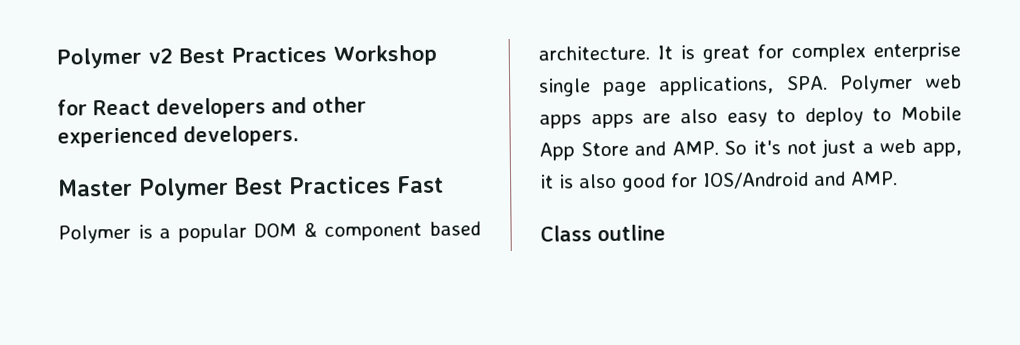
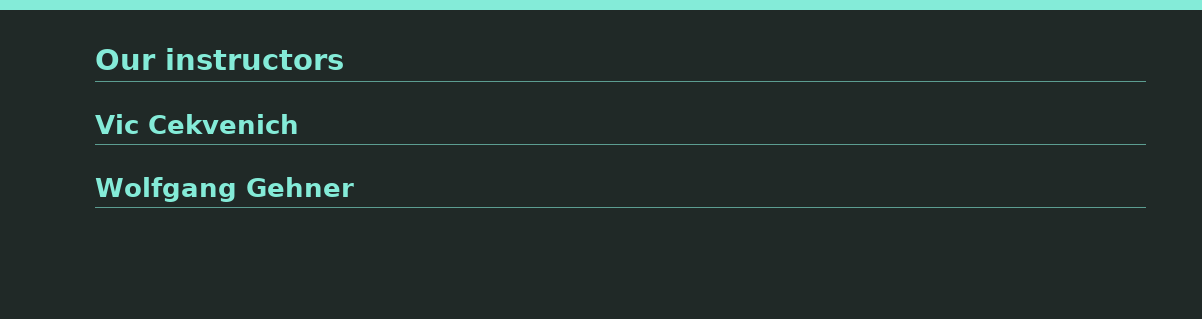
- Polymer v2 Best Practices Workshop
- for React developers and other experienced developers.
- Master Polymer Best Practices Fast
- Polymer is a popular DOM & component based architecture. It is great for complex enterprise single page applications, SPA. Polymer web apps apps are also easy to deploy to Mobile App Store and AMP. So it's not just a web app, it is also good for IOS/Android and AMP.
- Class outline
+ Our instructors
+ Vic Cekvenich
+ Wolfgang Gehner

